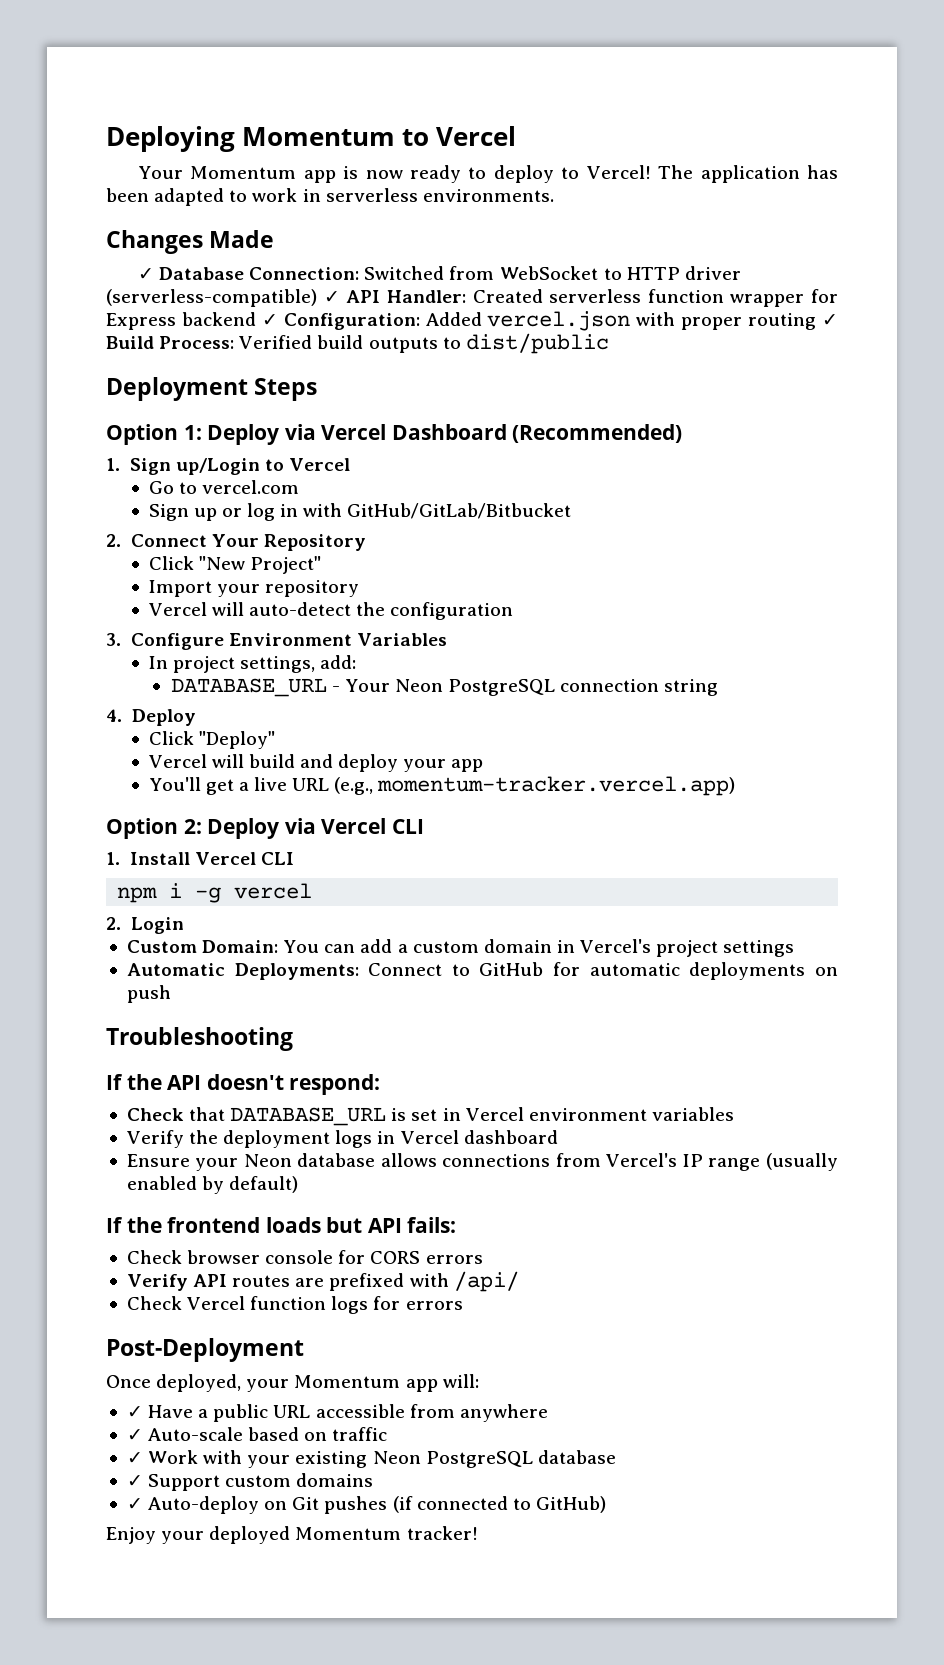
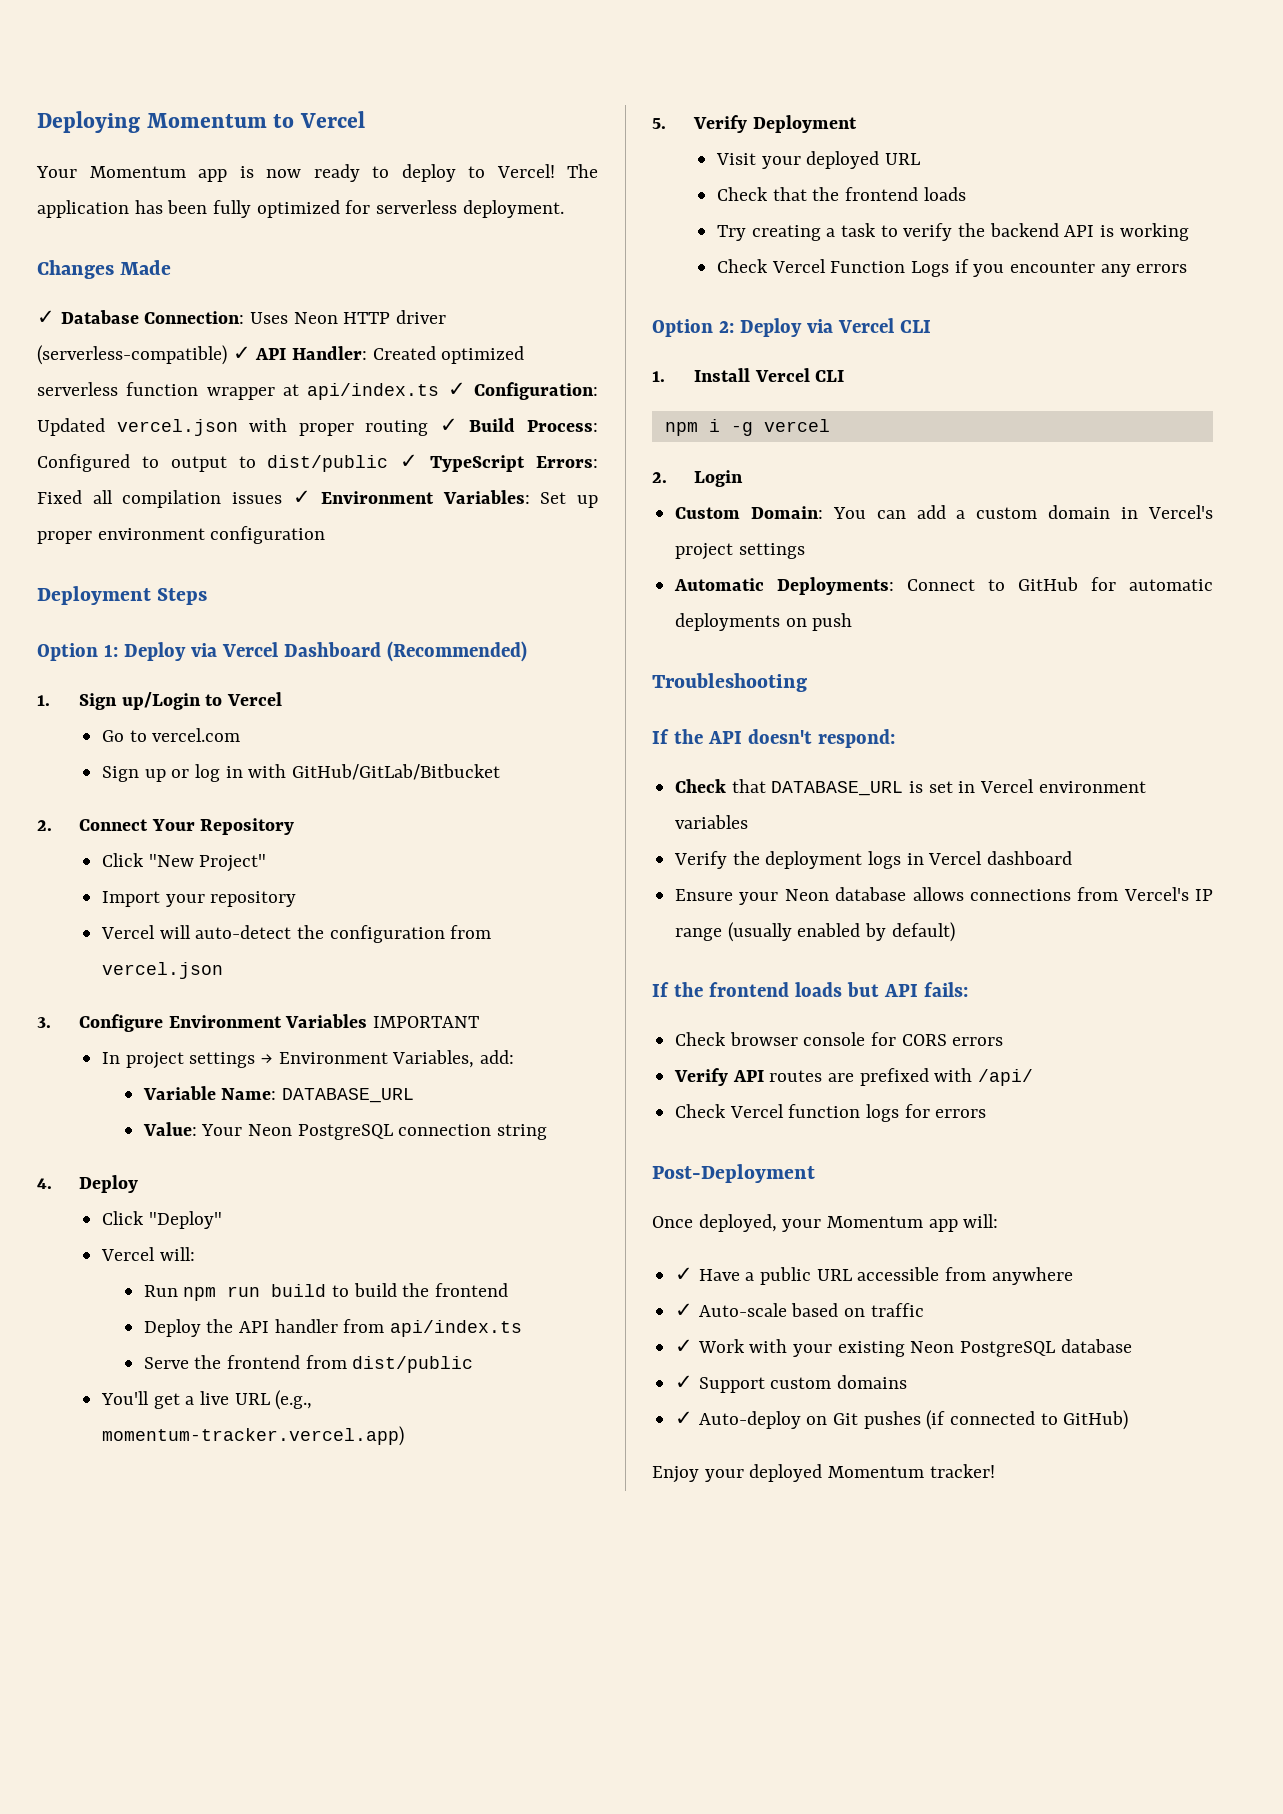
- The application has been adapted to work in serverless environments.
+ The application has been fully optimized for serverless deployment.
- ✓ Database Connection: Switched from WebSocket to HTTP driver (serverless-compatible) ✓ API Handler: Created serverless function wrapper for Express backend ✓ Configuration: Added vercel.json with proper routing ✓ Build Process: Verified build outputs to dist/public
+ ✓ Database Connection: Uses Neon HTTP driver (serverless-compatible) ✓ API Handler: Created optimized serverless function wrapper at api/index.ts ✓ Configuration: Updated vercel.json with proper routing ✓ Build Process: Configured to output to dist/public ✓ TypeScript Errors: Fixed all compilation issues ✓ Environment Variables: Set up proper environment configuration
- Vercel will auto-detect the configuration
+ Vercel will auto-detect the configuration from vercel.json
- 3. Configure Environment Variables
+ 3. Configure Environment Variables IMPORTANT
- In project settings, add:
+ In project settings → Environment Variables, add:
- DATABASE_URL - Your Neon PostgreSQL connection string
+ Variable Name: DATABASE_URL
+ Value: Your Neon PostgreSQL connection string
- Vercel will build and deploy your app
+ Vercel will:
+ Run npm run build to build the frontend
+ Deploy the API handler from api/index.ts
+ Serve the frontend from dist/public
+ 5. Verify Deployment
+ Visit your deployed URL
+ Check that the frontend loads
+ Try creating a task to verify the backend API is working
+ Check Vercel Function Logs if you encounter any errors

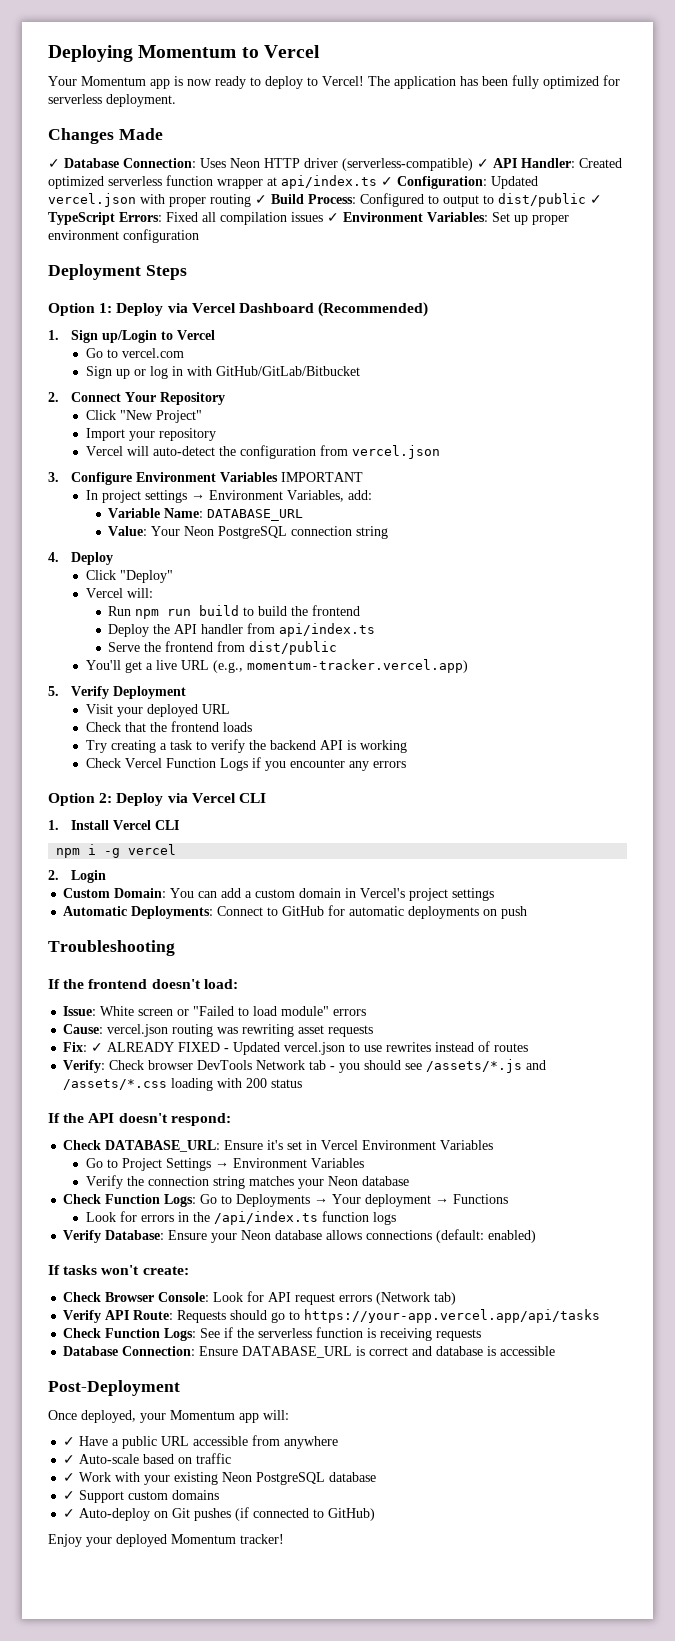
+ If the frontend doesn't load:
+ Issue: White screen or "Failed to load module" errors
+ Cause: vercel.json routing was rewriting asset requests
+ Fix: ✓ ALREADY FIXED - Updated vercel.json to use rewrites instead of routes
+ Verify: Check browser DevTools Network tab - you should see /assets/*.js and /assets/*.css loading with 200 status
- Check that DATABASE_URL is set in Vercel environment variables
- Verify the deployment logs in Vercel dashboard
- Ensure your Neon database allows connections from Vercel's IP range (usually enabled by default)
- If the frontend loads but API fails:
- Check browser console for CORS errors
+ Check DATABASE_URL: Ensure it's set in Vercel Environment Variables
+ Go to Project Settings → Environment Variables
+ Verify the connection string matches your Neon database
+ Check Function Logs: Go to Deployments → Your deployment → Functions
+ Look for errors in the /api/index.ts function logs
+ Verify Database: Ensure your Neon database allows connections (default: enabled)
+ If tasks won't create:
+ Check Browser Console: Look for API request errors (Network tab)
- Verify API routes are prefixed with /api/
- Check Vercel function logs for errors
+ Verify API Route: Requests should go to https://your-app.vercel.app/api/tasks
+ Check Function Logs: See if the serverless function is receiving requests
+ Database Connection: Ensure DATABASE_URL is correct and database is accessible

